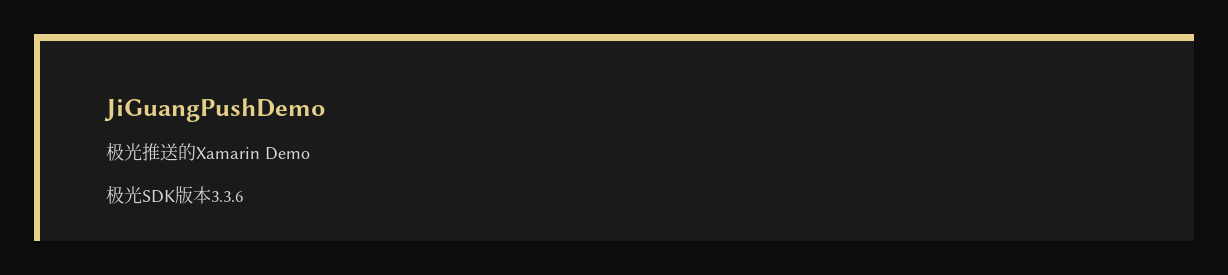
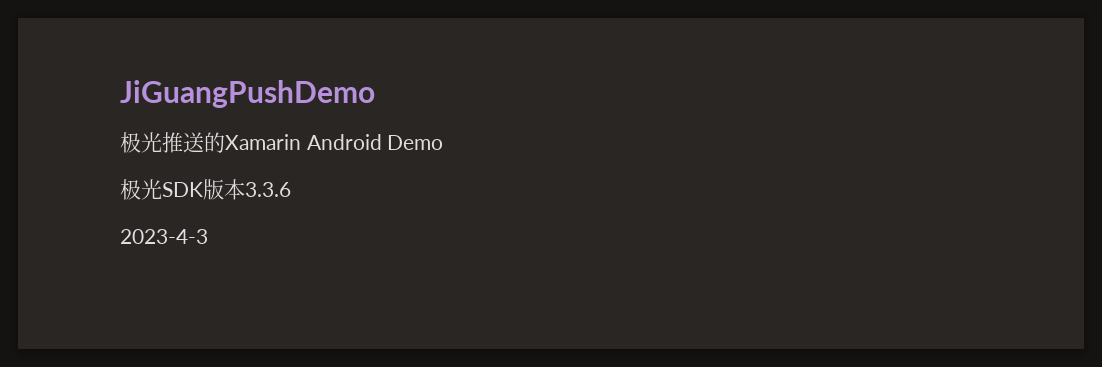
- 极光推送的Xamarin Demo
+ 极光推送的Xamarin Android Demo
+ 2023-4-3

